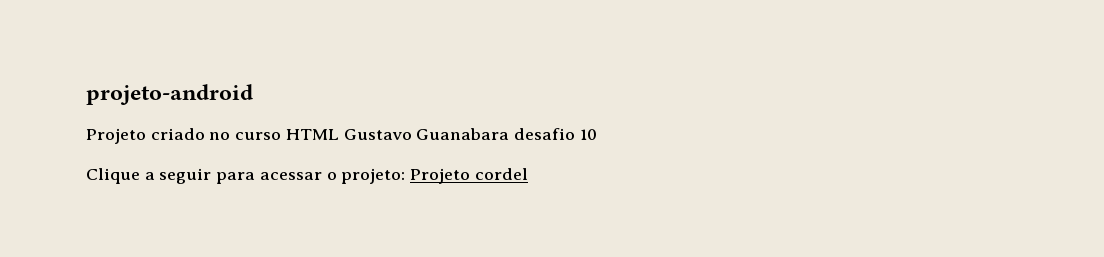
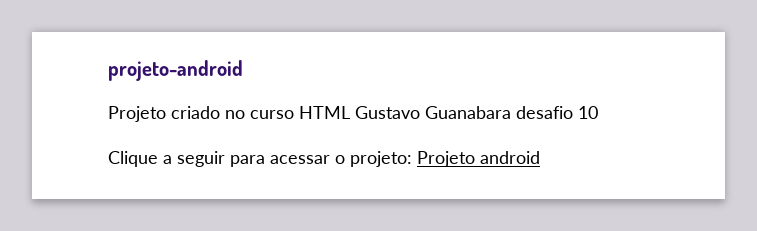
- Clique a seguir para acessar o projeto: Projeto cordel
+ Clique a seguir para acessar o projeto: Projeto android

